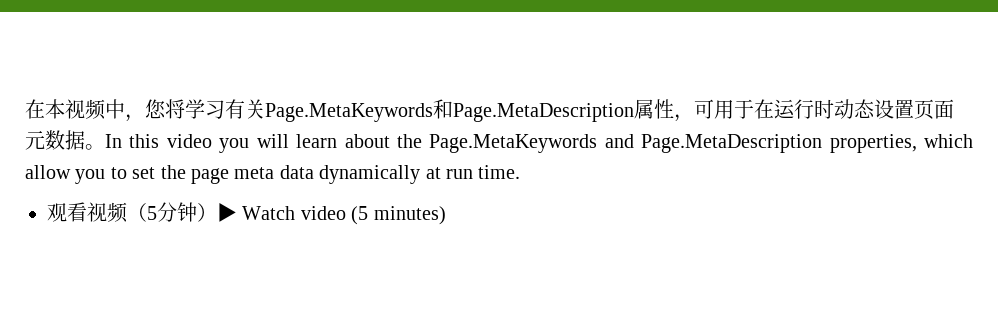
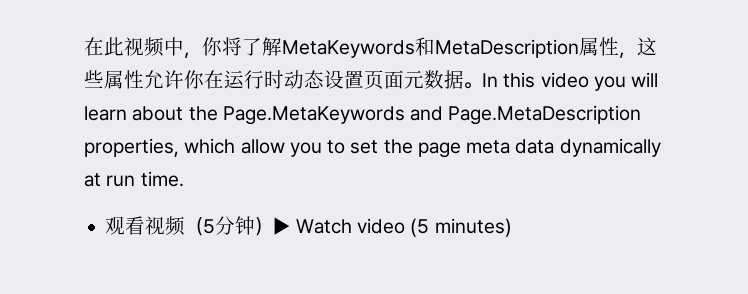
- 在本视频中，您将学习有关Page.MetaKeywords和Page.MetaDescription属性，可用于在运行时动态设置页面元数据。
+ 在此视频中，你将了解MetaKeywords和MetaDescription属性，这些属性允许你在运行时动态设置页面元数据。

